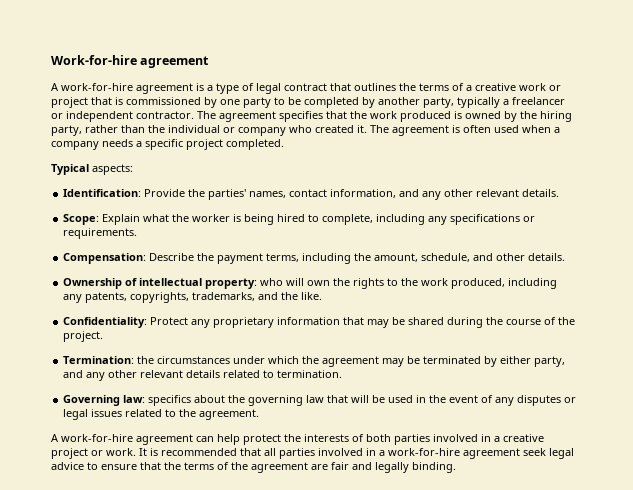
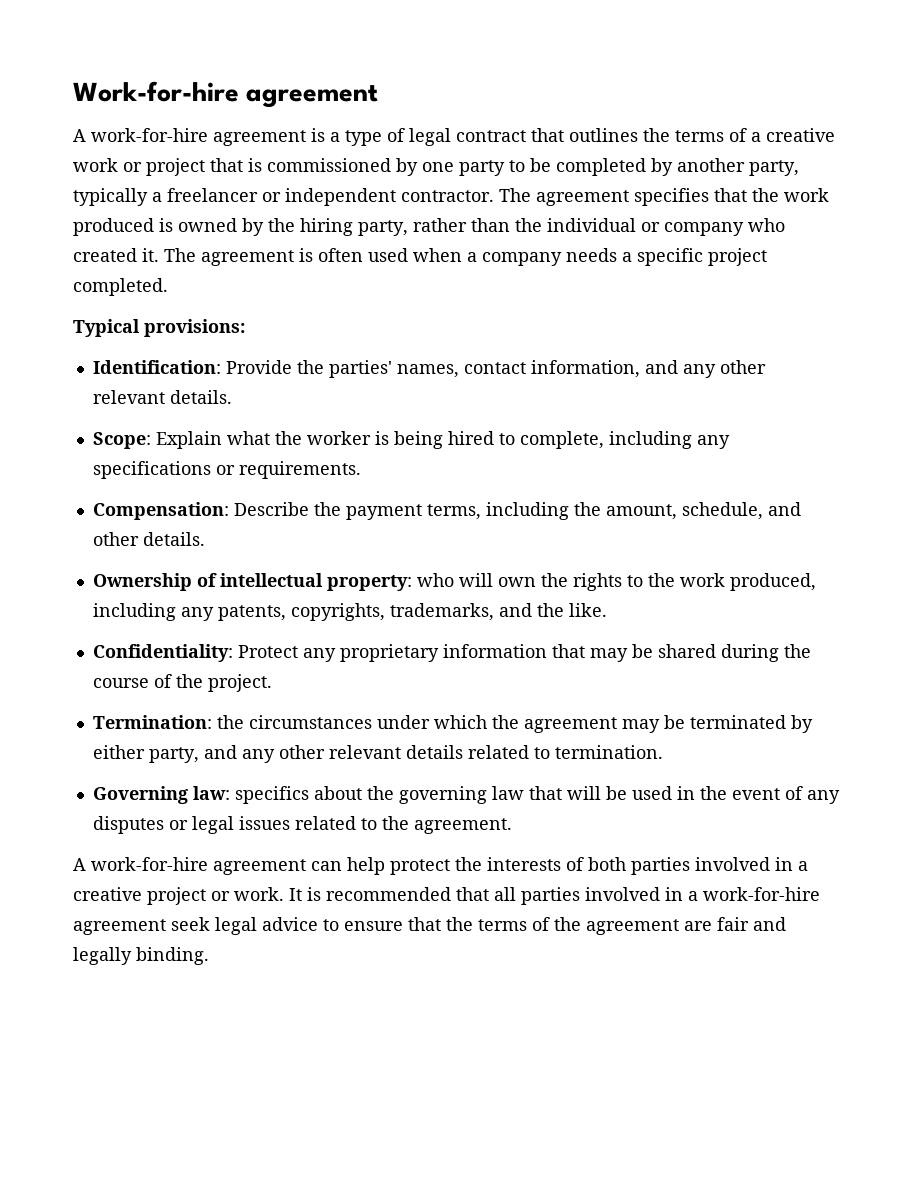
- Typical aspects:
+ Typical provisions:

